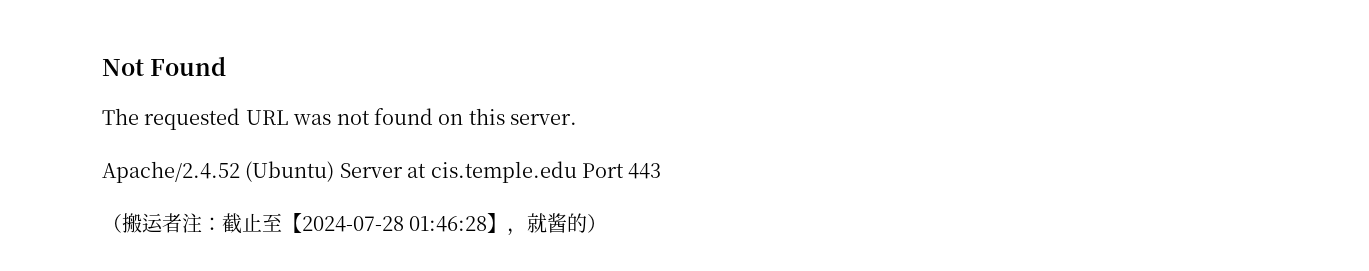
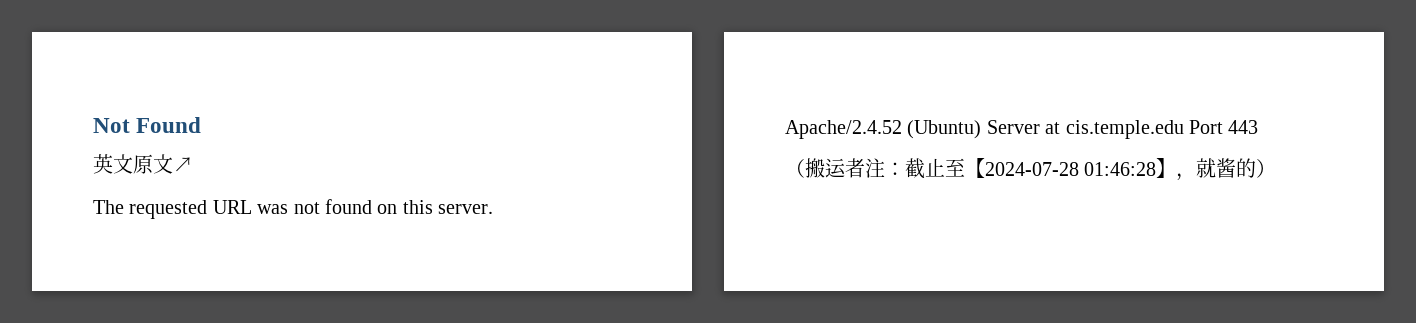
+ 英文原文↗

